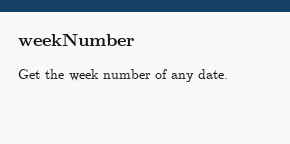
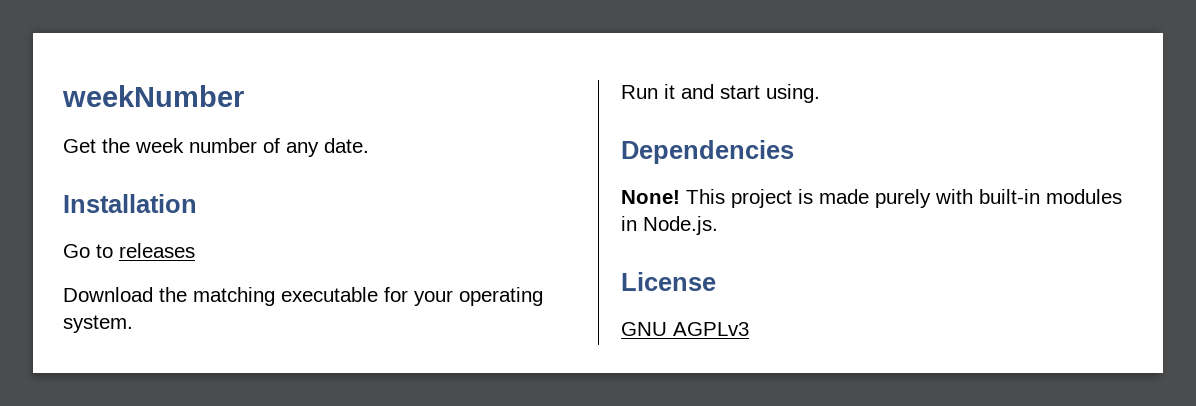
+ Installation
+ Go to releases
+ Download the matching executable for your operating system.
+ Run it and start using.
+ Dependencies
+ None! This project is made purely with built-in modules in Node.js.
+ License
+ GNU AGPLv3

